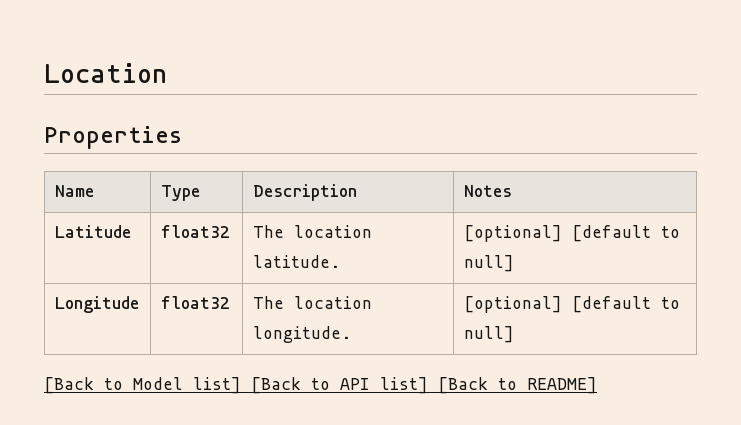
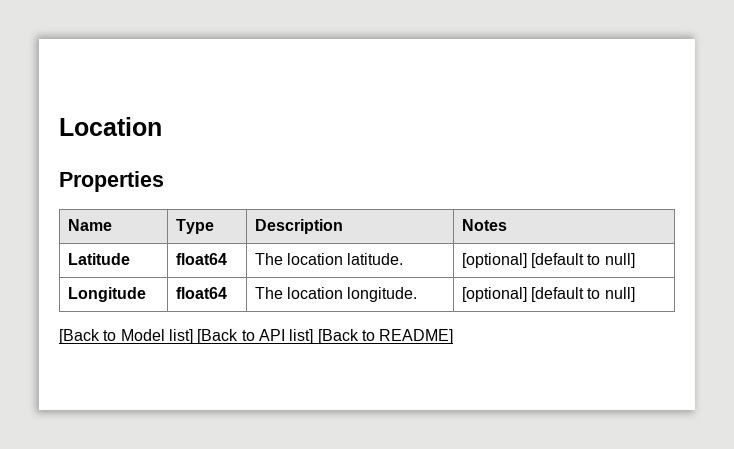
- Latitude | float32 | The location latitude. | [optional] [default to null]
+ Latitude | float64 | The location latitude. | [optional] [default to null]
- Longitude | float32 | The location longitude. | [optional] [default to null]
+ Longitude | float64 | The location longitude. | [optional] [default to null]

